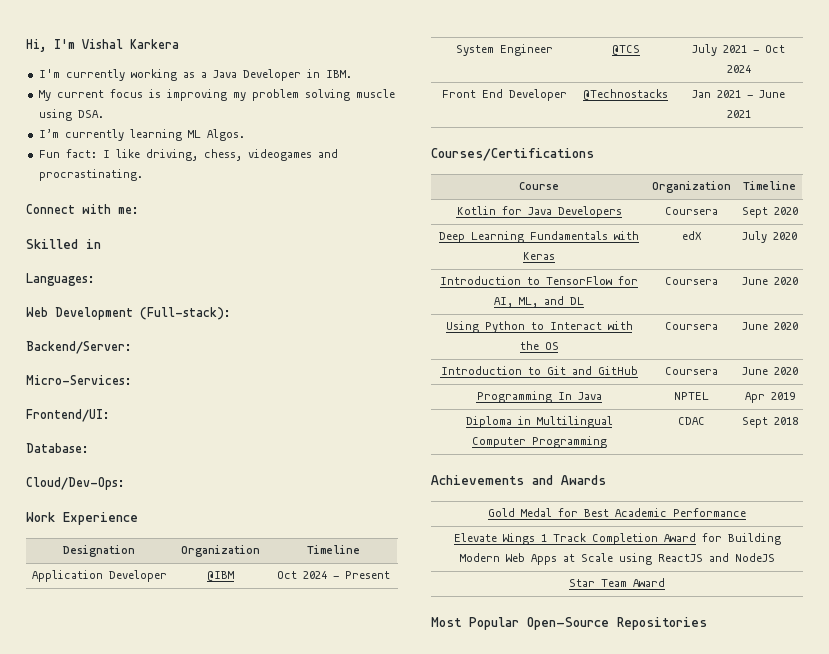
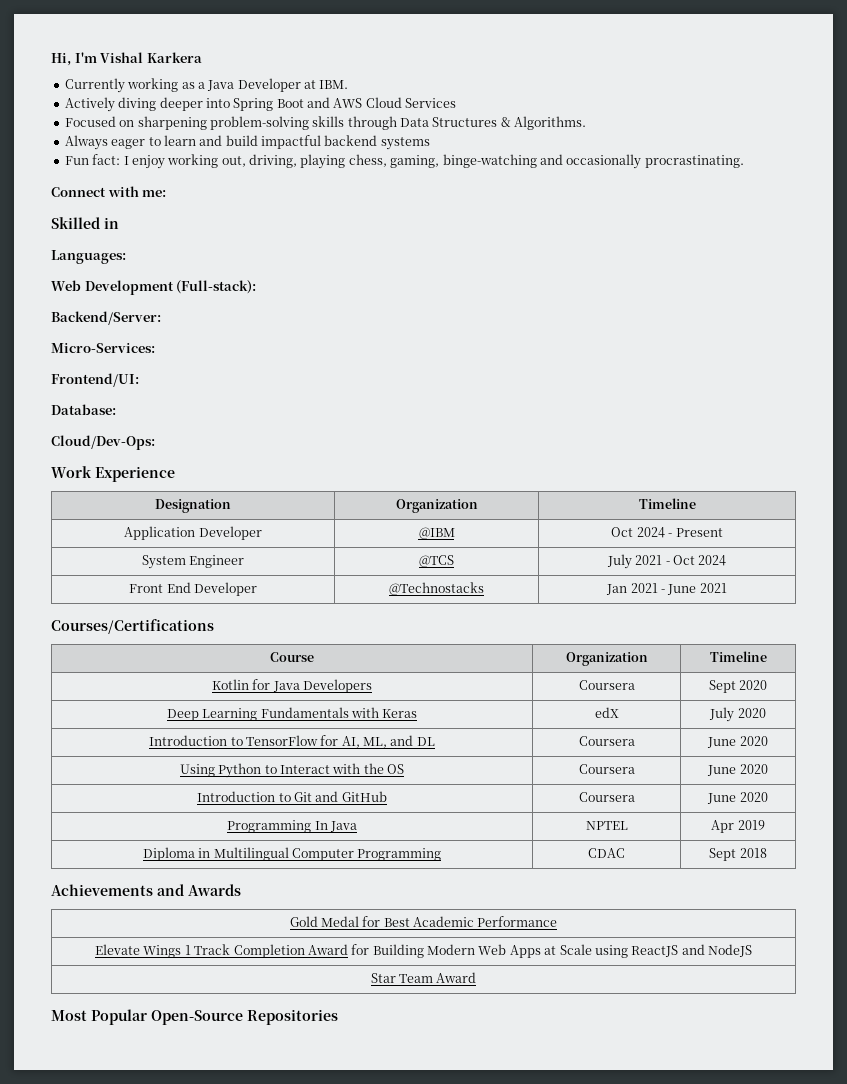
- I'm currently working as a Java Developer in IBM.
+ Currently working as a Java Developer at IBM.
- My current focus is improving my problem solving muscle using DSA.
- I’m currently learning ML Algos.
- Fun fact: I like driving, chess, videogames and procrastinating.
+ Actively diving deeper into Spring Boot and AWS Cloud Services
+ Focused on sharpening problem-solving skills through Data Structures & Algorithms.
+ Always eager to learn and build impactful backend systems
+ Fun fact: I enjoy working out, driving, playing chess, gaming, binge-watching and occasionally procrastinating.

